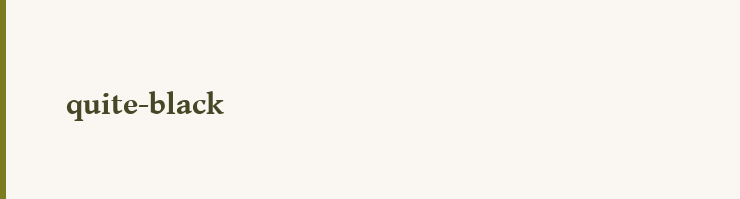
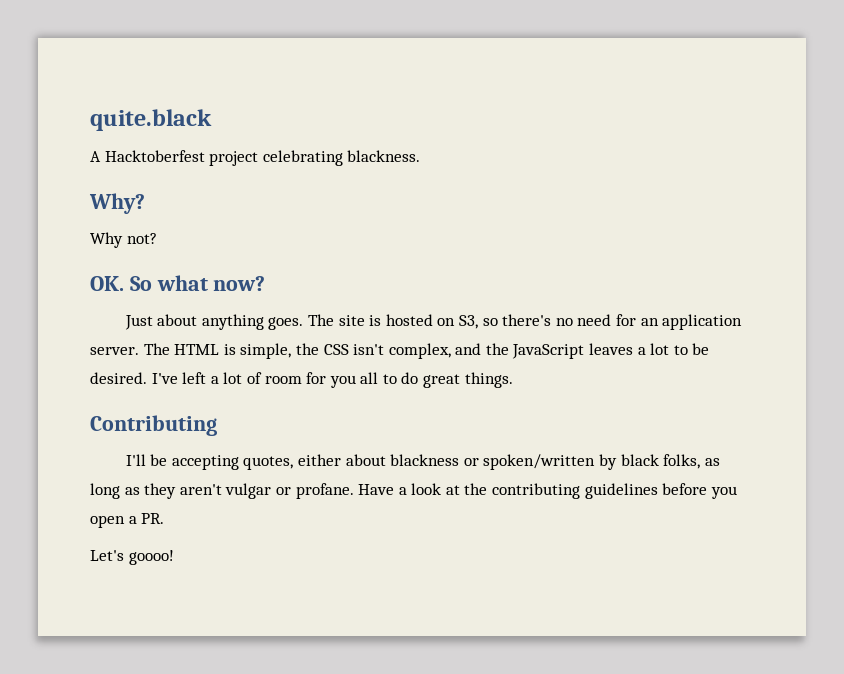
- quite-black
+ quite.black
+ A Hacktoberfest project celebrating blackness.
+ Why?
+ Why not?
+ OK. So what now?
+ Just about anything goes. The site is hosted on S3, so there's no need for an application server. The HTML is simple, the CSS isn't complex, and the JavaScript leaves a lot to be desired. I've left a lot of room for you all to do great things.
+ Contributing
+ I'll be accepting quotes, either about blackness or spoken/written by black folks, as long as they aren't vulgar or profane. Have a look at the contributing guidelines before you open a PR.
+ Let's goooo!

